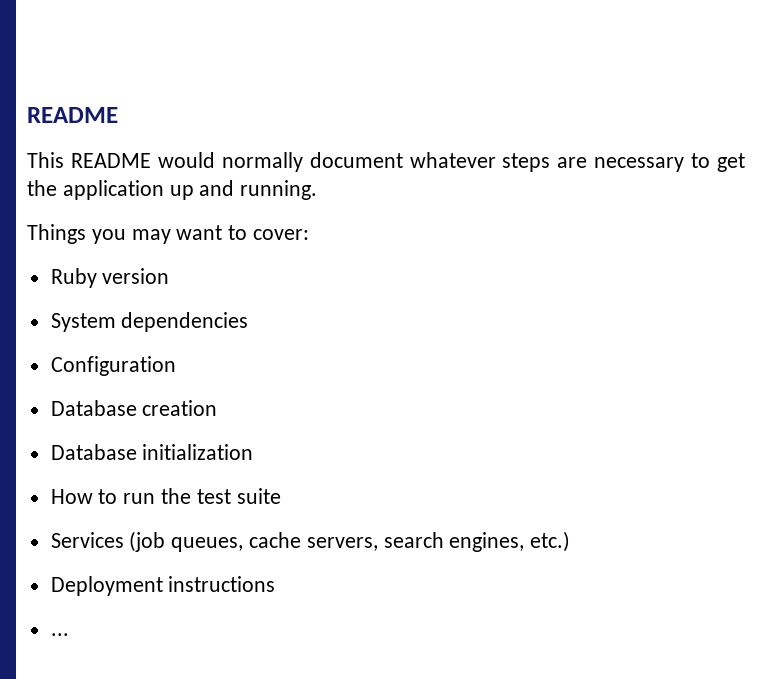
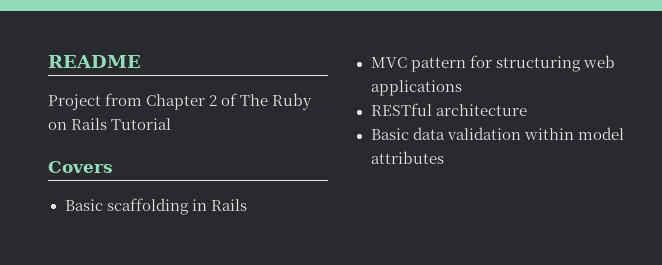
- This README would normally document whatever steps are necessary to get the application up and running.
- Things you may want to cover:
- Ruby version
- System dependencies
- Configuration
- Database creation
- Database initialization
- How to run the test suite
- Services (job queues, cache servers, search engines, etc.)
- Deployment instructions
- ...
+ Project from Chapter 2 of The Ruby on Rails Tutorial
+ Covers
+ Basic scaffolding in Rails
+ MVC pattern for structuring web applications
+ RESTful architecture
+ Basic data validation within model attributes

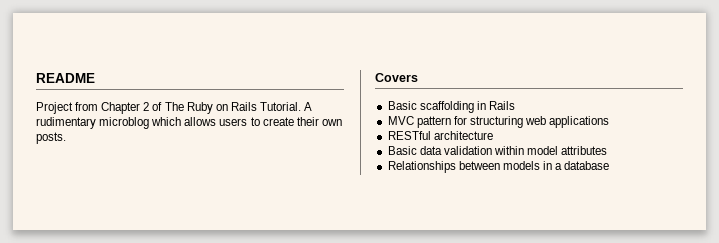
- Project from Chapter 2 of The Ruby on Rails Tutorial
+ Project from Chapter 2 of The Ruby on Rails Tutorial. A rudimentary microblog which allows users to create their own posts.
+ Relationships between models in a database

